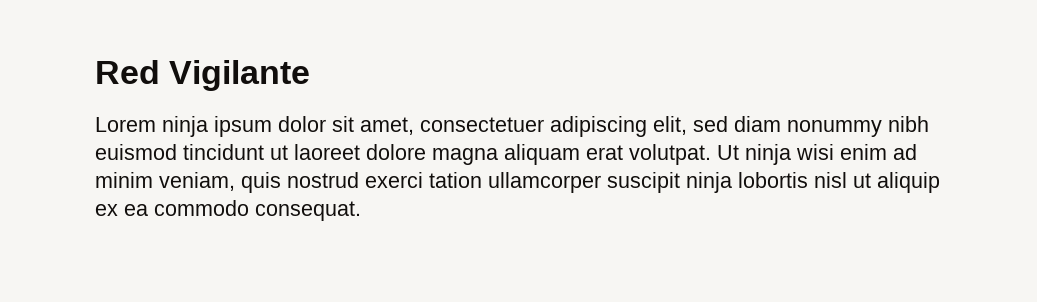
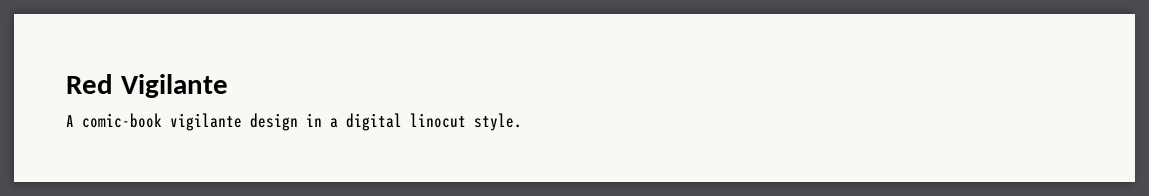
- Lorem ninja ipsum dolor sit amet, consectetuer adipiscing elit, sed diam nonummy nibh euismod tincidunt ut laoreet dolore magna aliquam erat volutpat. Ut ninja wisi enim ad minim veniam, quis nostrud exerci tation ullamcorper suscipit ninja lobortis nisl ut aliquip ex ea commodo consequat.
+ A comic-book vigilante design in a digital linocut style.

